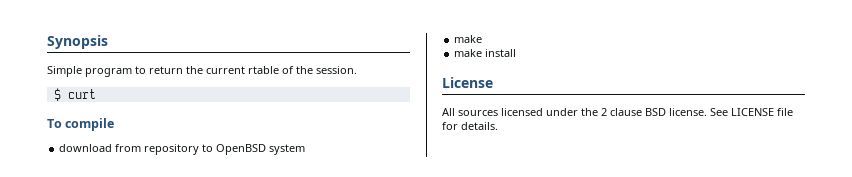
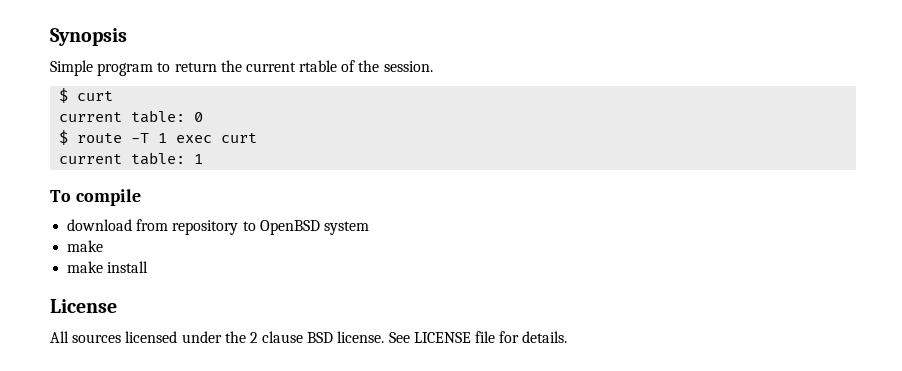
+ current table: 0
+ $ route -T 1 exec curt
+ current table: 1

